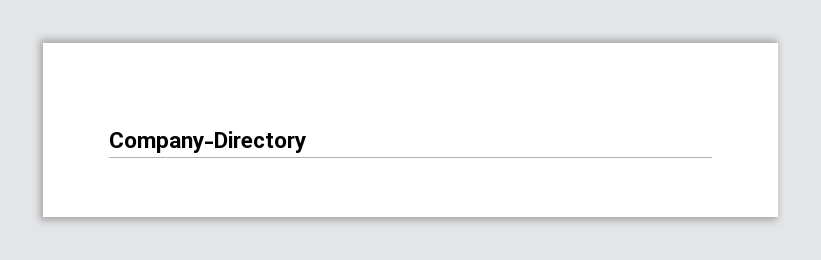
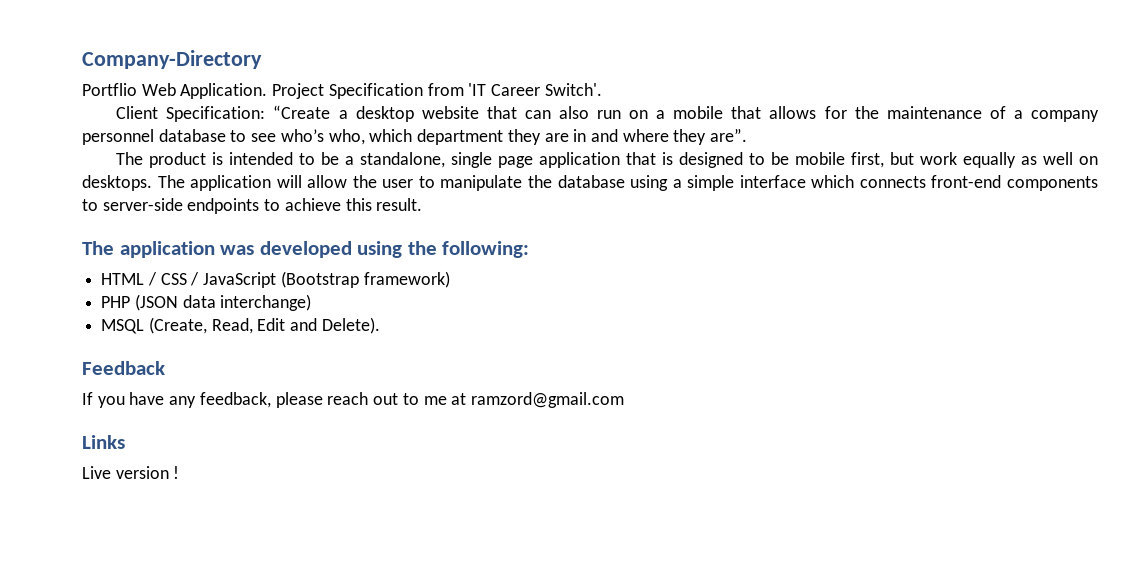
+ Portflio Web Application. Project Specification from 'IT Career Switch'.
+ Client Specification: “Create a desktop website that can also run on a mobile that allows for the maintenance of a company personnel database to see who’s who, which department they are in and where they are”.
+ The product is intended to be a standalone, single page application that is designed to be mobile first, but work equally as well on desktops. The application will allow the user to manipulate the database using a simple interface which connects front-end components to server-side endpoints to achieve this result.
+ The application was developed using the following:
+ HTML / CSS / JavaScript (Bootstrap framework)
+ PHP (JSON data interchange)
+ MSQL (Create, Read, Edit and Delete).
+ Feedback
+ If you have any feedback, please reach out to me at ramzord@gmail.com
+ Links
+ Live version !

